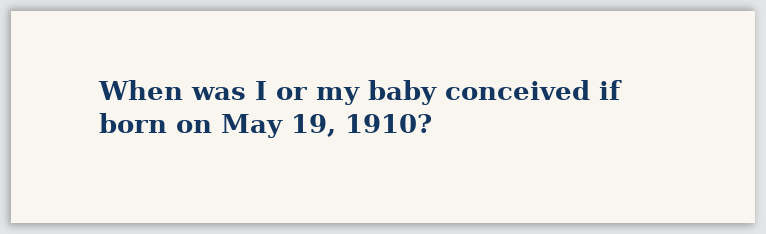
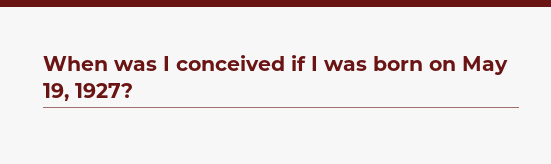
- When was I or my baby conceived if born on May 19, 1910?
+ When was I conceived if I was born on May 19, 1927?

